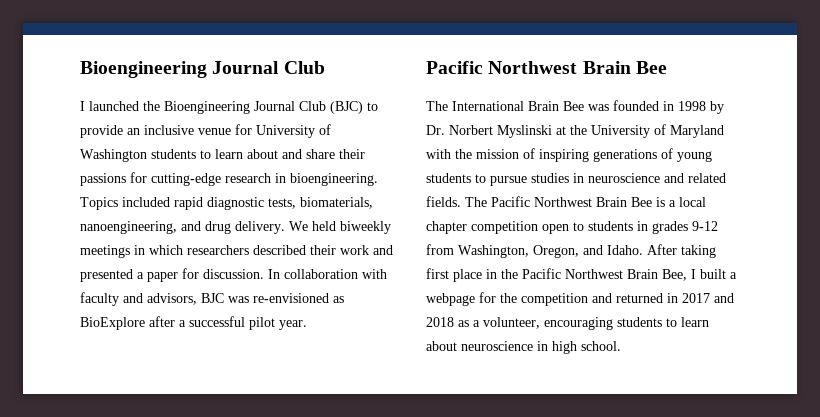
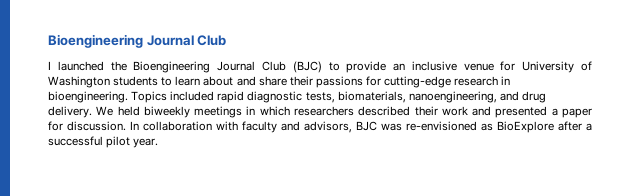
  In collaboration with faculty and advisors, BJC was re-envisioned as BioExplore after a successful pilot year.
- Pacific Northwest Brain Bee
- The International Brain Bee was founded in 1998 by Dr. Norbert Myslinski at the University of Maryland with the mission of inspiring generations of young students to pursue studies in neuroscience and related fields. The Pacific Northwest Brain Bee is a local chapter competition open to students in grades 9-12 from Washington, Oregon, and Idaho. After taking first place in the Pacific Northwest Brain Bee, I built a webpage for the competition and returned in 2017 and 2018 as a volunteer, encouraging students to learn about neuroscience in high school.

